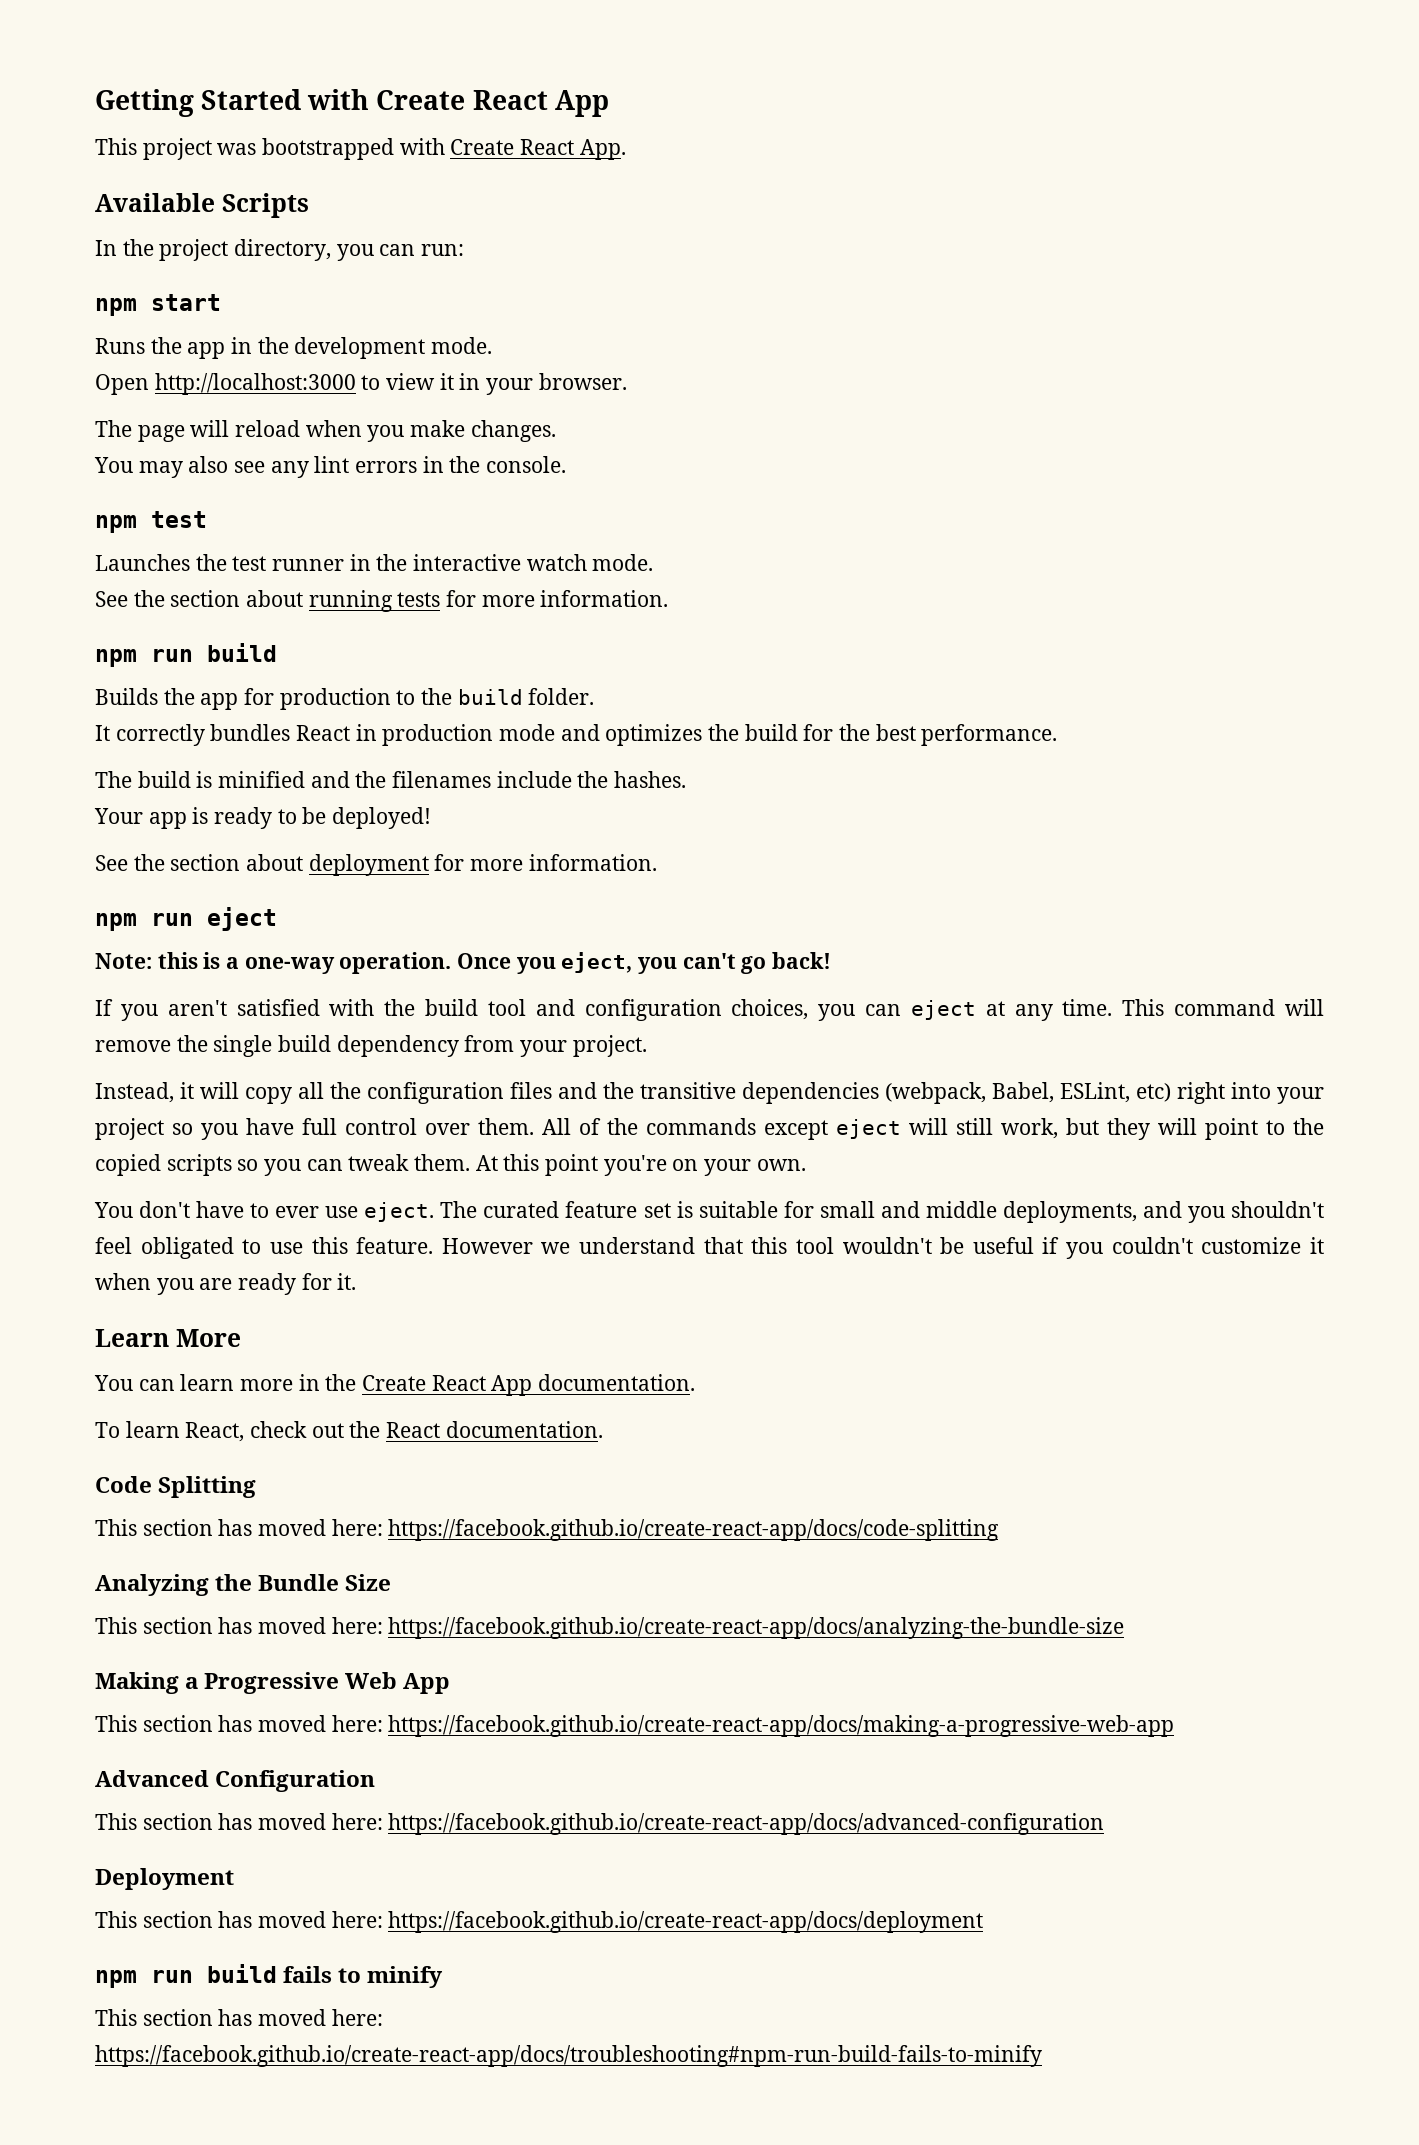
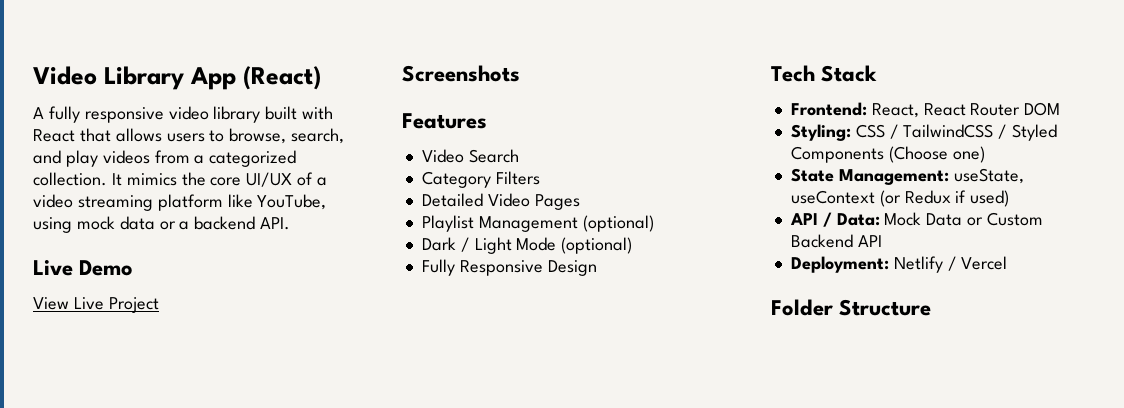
- Getting Started with Create React App
- This project was bootstrapped with Create React App.
- Available Scripts
- In the project directory, you can run:
- npm start
- Runs the app in the development mode.
- Open http://localhost:3000 to view it in your browser.
- The page will reload when you make changes.
- You may also see any lint errors in the console.
- npm test
- Launches the test runner in the interactive watch mode.
- See the section about running tests for more information.
- npm run build
- Builds the app for production to the build folder.
- It correctly bundles React in production mode and optimizes the build for the best performance.
- The build is minified and the filenames include the hashes.
- Your app is ready to be deployed!
- See the section about deployment for more information.
- npm run eject
- Note: this is a one-way operation. Once you eject, you can't go back!
- If you aren't satisfied with the build tool and configuration choices, you can eject at any time. This command will remove the single build dependency from your project.
- Instead, it will copy all the configuration files and the transitive dependencies (webpack, Babel, ESLint, etc) right into your project so you have full control over them. All of the commands except eject will still work, but they will point to the copied scripts so you can tweak them. At this point you're on your own.
- You don't have to ever use eject. The curated feature set is suitable for small and middle deployments, and you shouldn't feel obligated to use this feature. However we understand that this tool wouldn't be useful if you couldn't customize it when you are ready for it.
- Learn More
- You can learn more in the Create React App documentation.
- To learn React, check out the React documentation.
- Code Splitting
- This section has moved here: https://facebook.github.io/create-react-app/docs/code-splitting
- Analyzing the Bundle Size
- This section has moved here: https://facebook.github.io/create-react-app/docs/analyzing-the-bundle-size
- Making a Progressive Web App
- This section has moved here: https://facebook.github.io/create-react-app/docs/making-a-progressive-web-app
- Advanced Configuration
- This section has moved here: https://facebook.github.io/create-react-app/docs/advanced-configuration
- Deployment
- This section has moved here: https://facebook.github.io/create-react-app/docs/deployment
- npm run build fails to minify
- This section has moved here: https://facebook.github.io/create-react-app/docs/troubleshooting#npm-run-build-fails-to-minify
+ Video Library App (React)
+ A fully responsive video library built with React that allows users to browse, search, and play videos from a categorized collection. It mimics the core UI/UX of a video streaming platform like YouTube, using mock data or a backend API.
+ Live Demo
+ View Live Project
+ Screenshots
+ Features
+ Video Search
+ Category Filters
+ Detailed Video Pages
+ Playlist Management (optional)
+ Dark / Light Mode (optional)
+ Fully Responsive Design
+ Tech Stack
+ Frontend: React, React Router DOM
+ Styling: CSS / TailwindCSS / Styled Components (Choose one)
+ State Management: useState, useContext (or Redux if used)
+ API / Data: Mock Data or Custom Backend API
+ Deployment: Netlify / Vercel
+ Folder Structure

